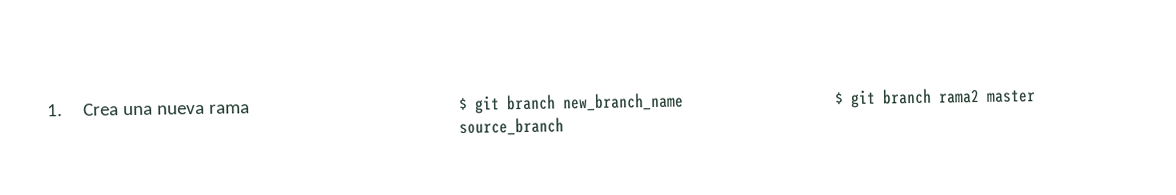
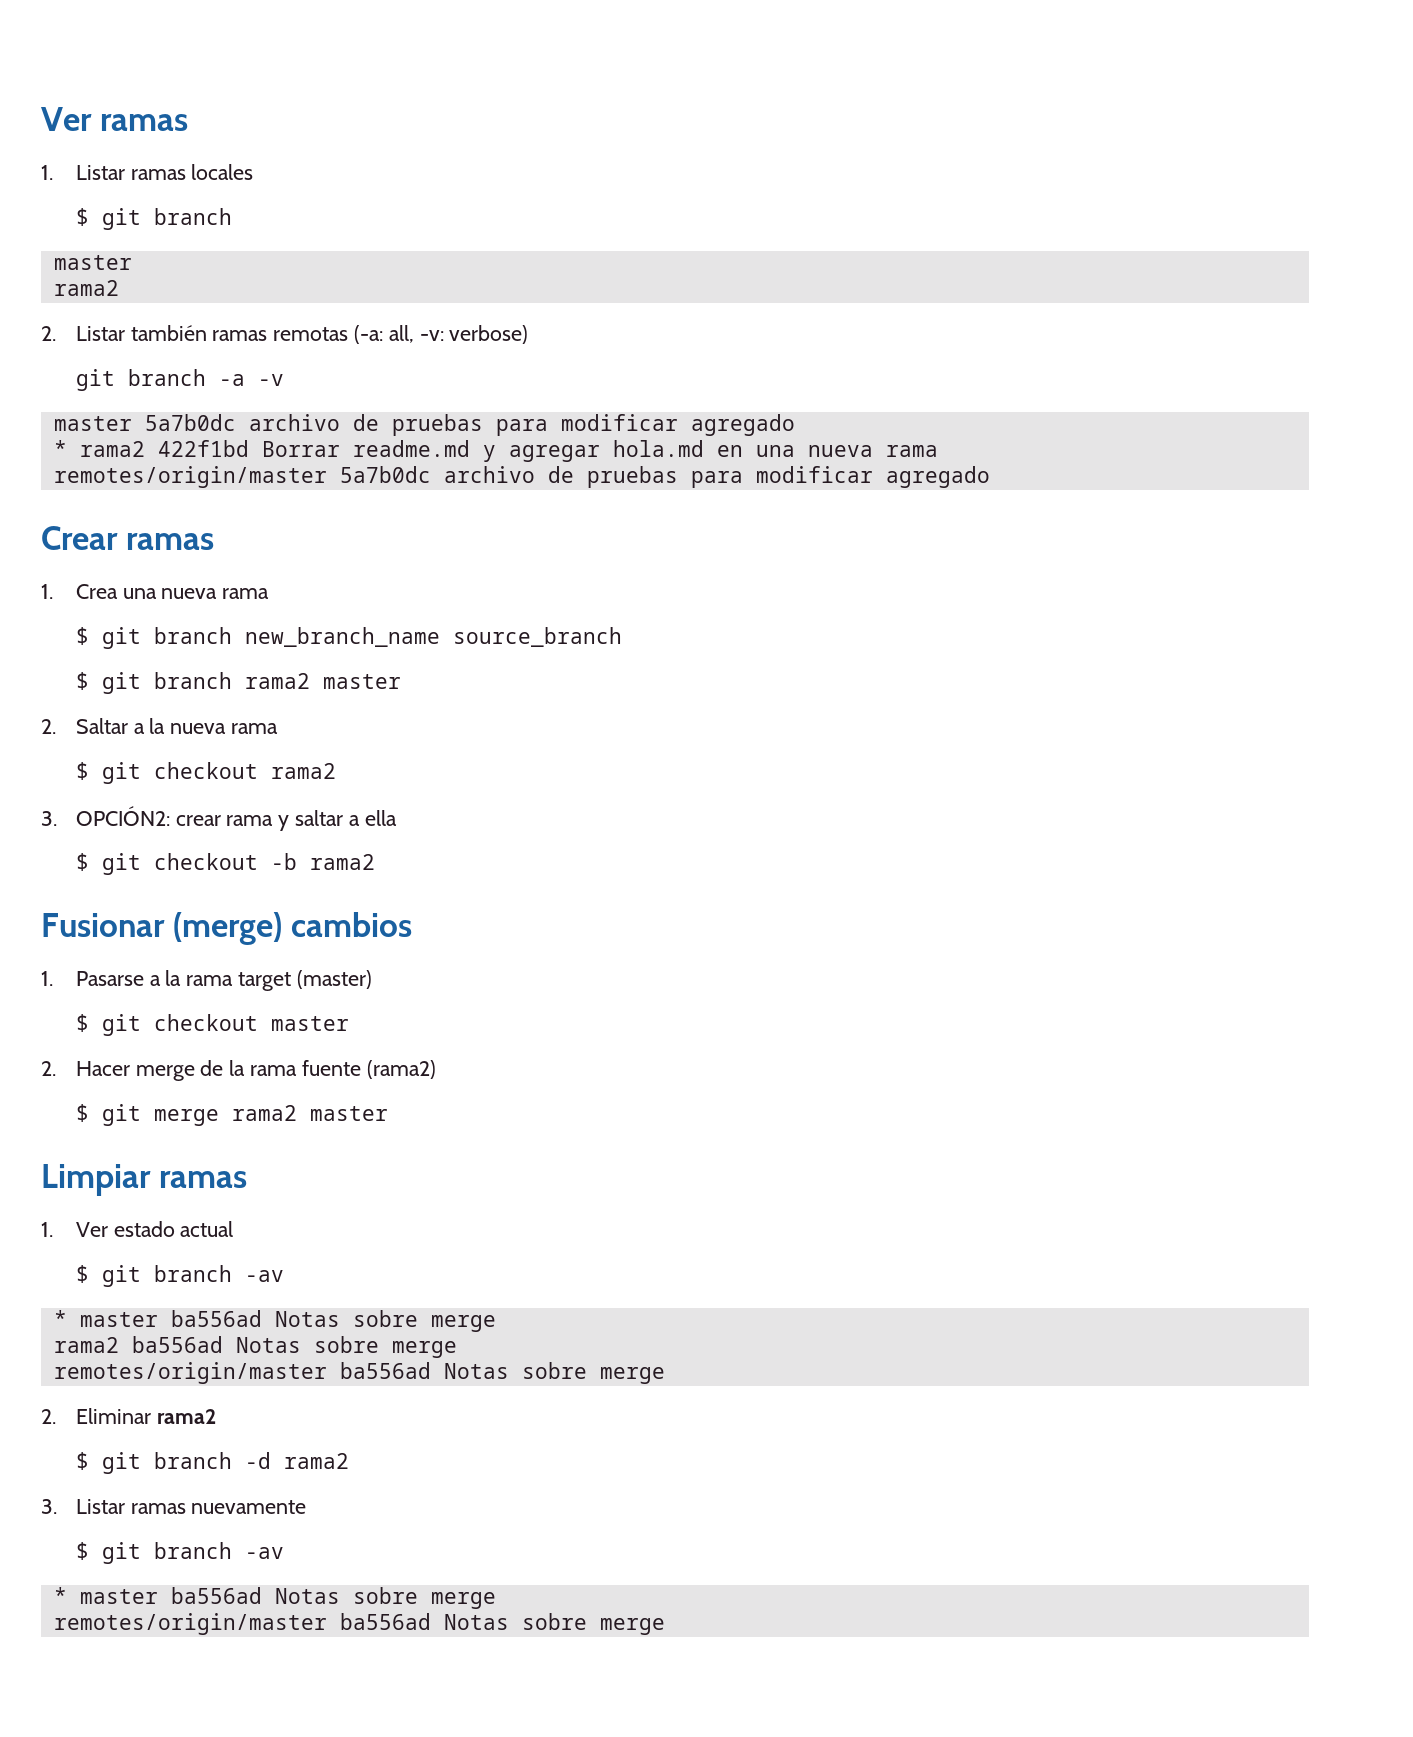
+ Ver ramas
+ 1. Listar ramas locales
+ $ git branch
+ master
+ rama2
+ 2. Listar también ramas remotas (-a: all, -v: verbose)
+ git branch -a -v
+ master 5a7b0dc archivo de pruebas para modificar agregado
+ * rama2 422f1bd Borrar readme.md y agregar hola.md en una nueva rama
+ remotes/origin/master 5a7b0dc archivo de pruebas para modificar agregado
+ Crear ramas
+ 2. Saltar a la nueva rama
+ $ git checkout rama2
+ 3. OPCIÓN2: crear rama y saltar a ella
+ $ git checkout -b rama2
+ Fusionar (merge) cambios
+ 1. Pasarse a la rama target (master)
+ $ git checkout master
+ 2. Hacer merge de la rama fuente (rama2)
+ $ git merge rama2 master
+ Limpiar ramas
+ 1. Ver estado actual
+ $ git branch -av
+ * master ba556ad Notas sobre merge
+ rama2 ba556ad Notas sobre merge
+ remotes/origin/master ba556ad Notas sobre merge
+ 2. Eliminar rama2
+ $ git branch -d rama2
+ 3. Listar ramas nuevamente
+ $ git branch -av
+ * master ba556ad Notas sobre merge
+ remotes/origin/master ba556ad Notas sobre merge

